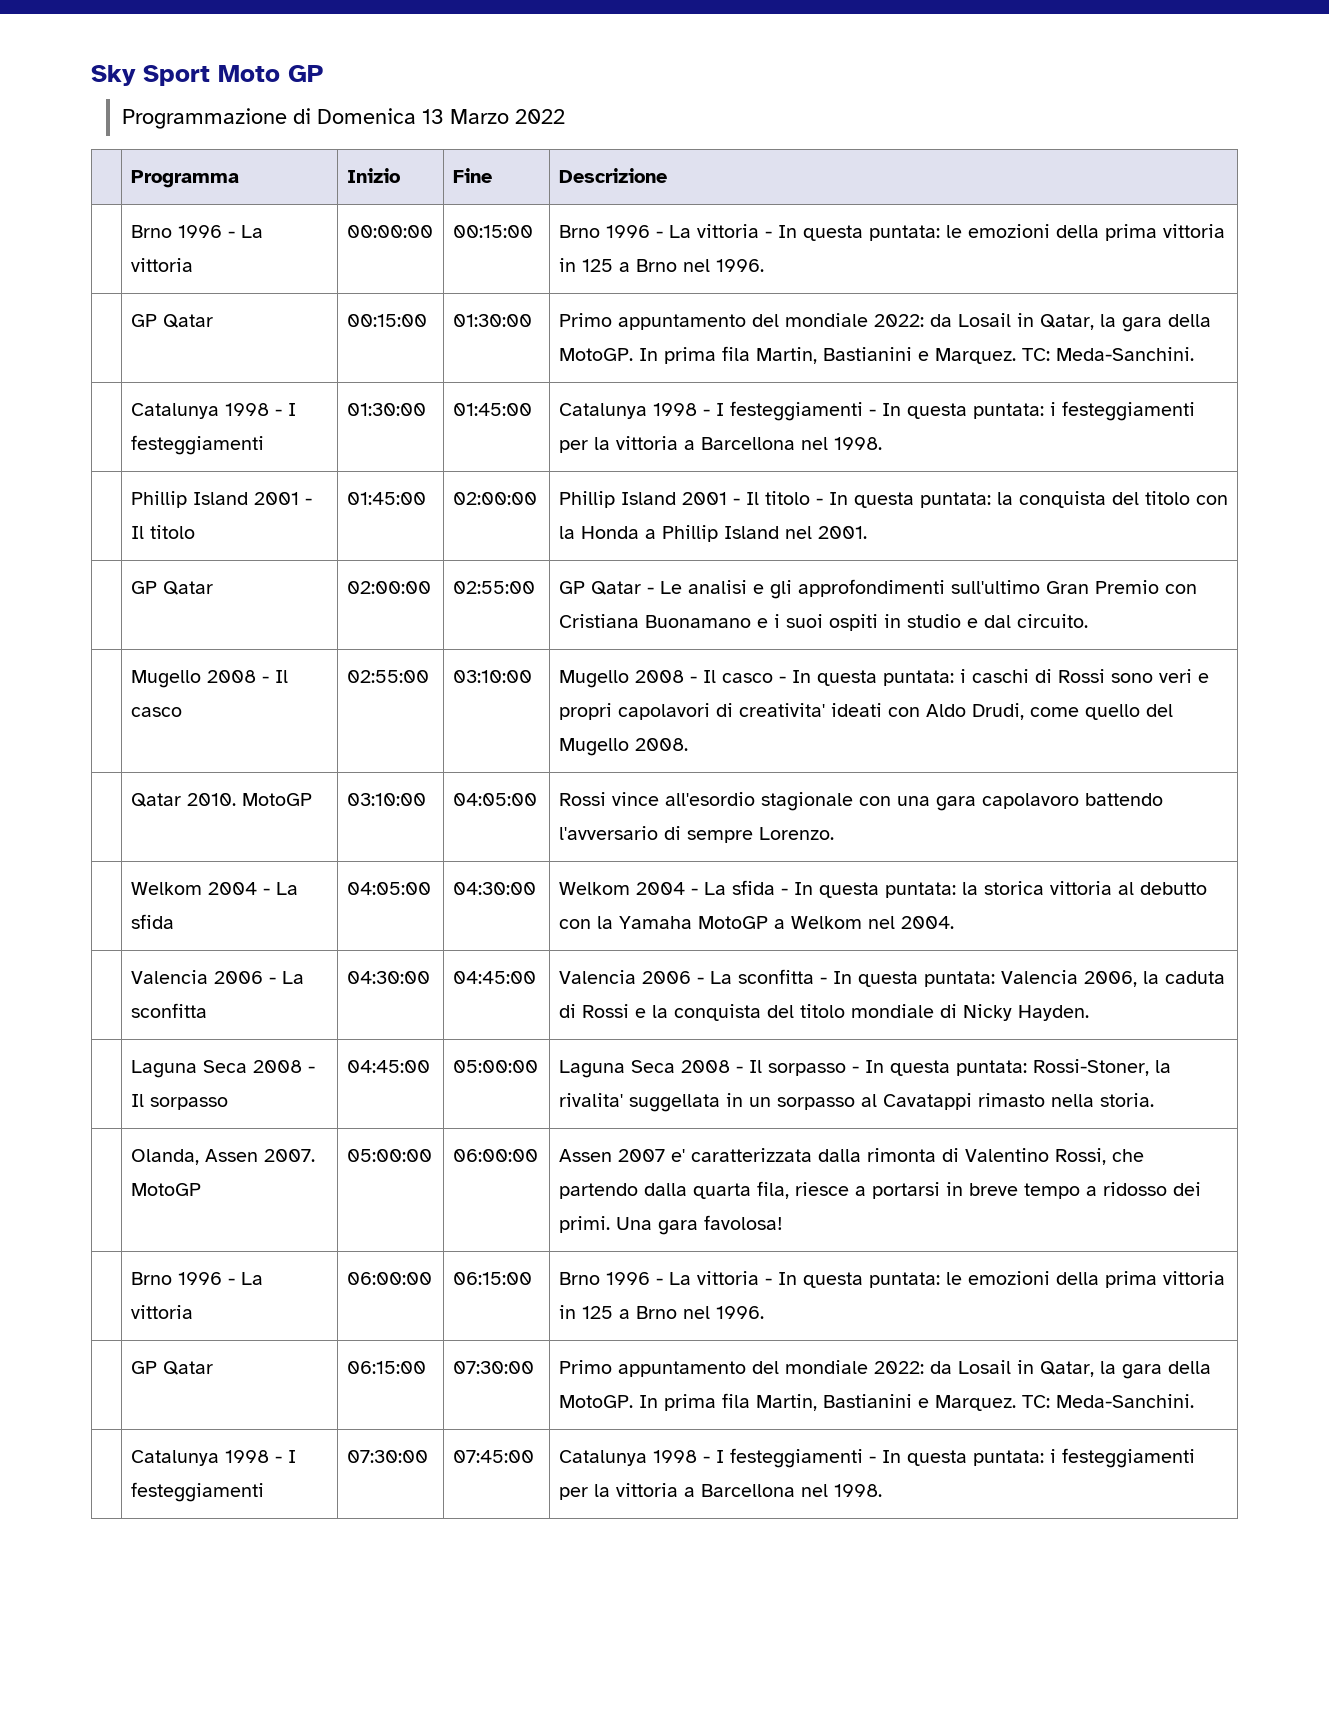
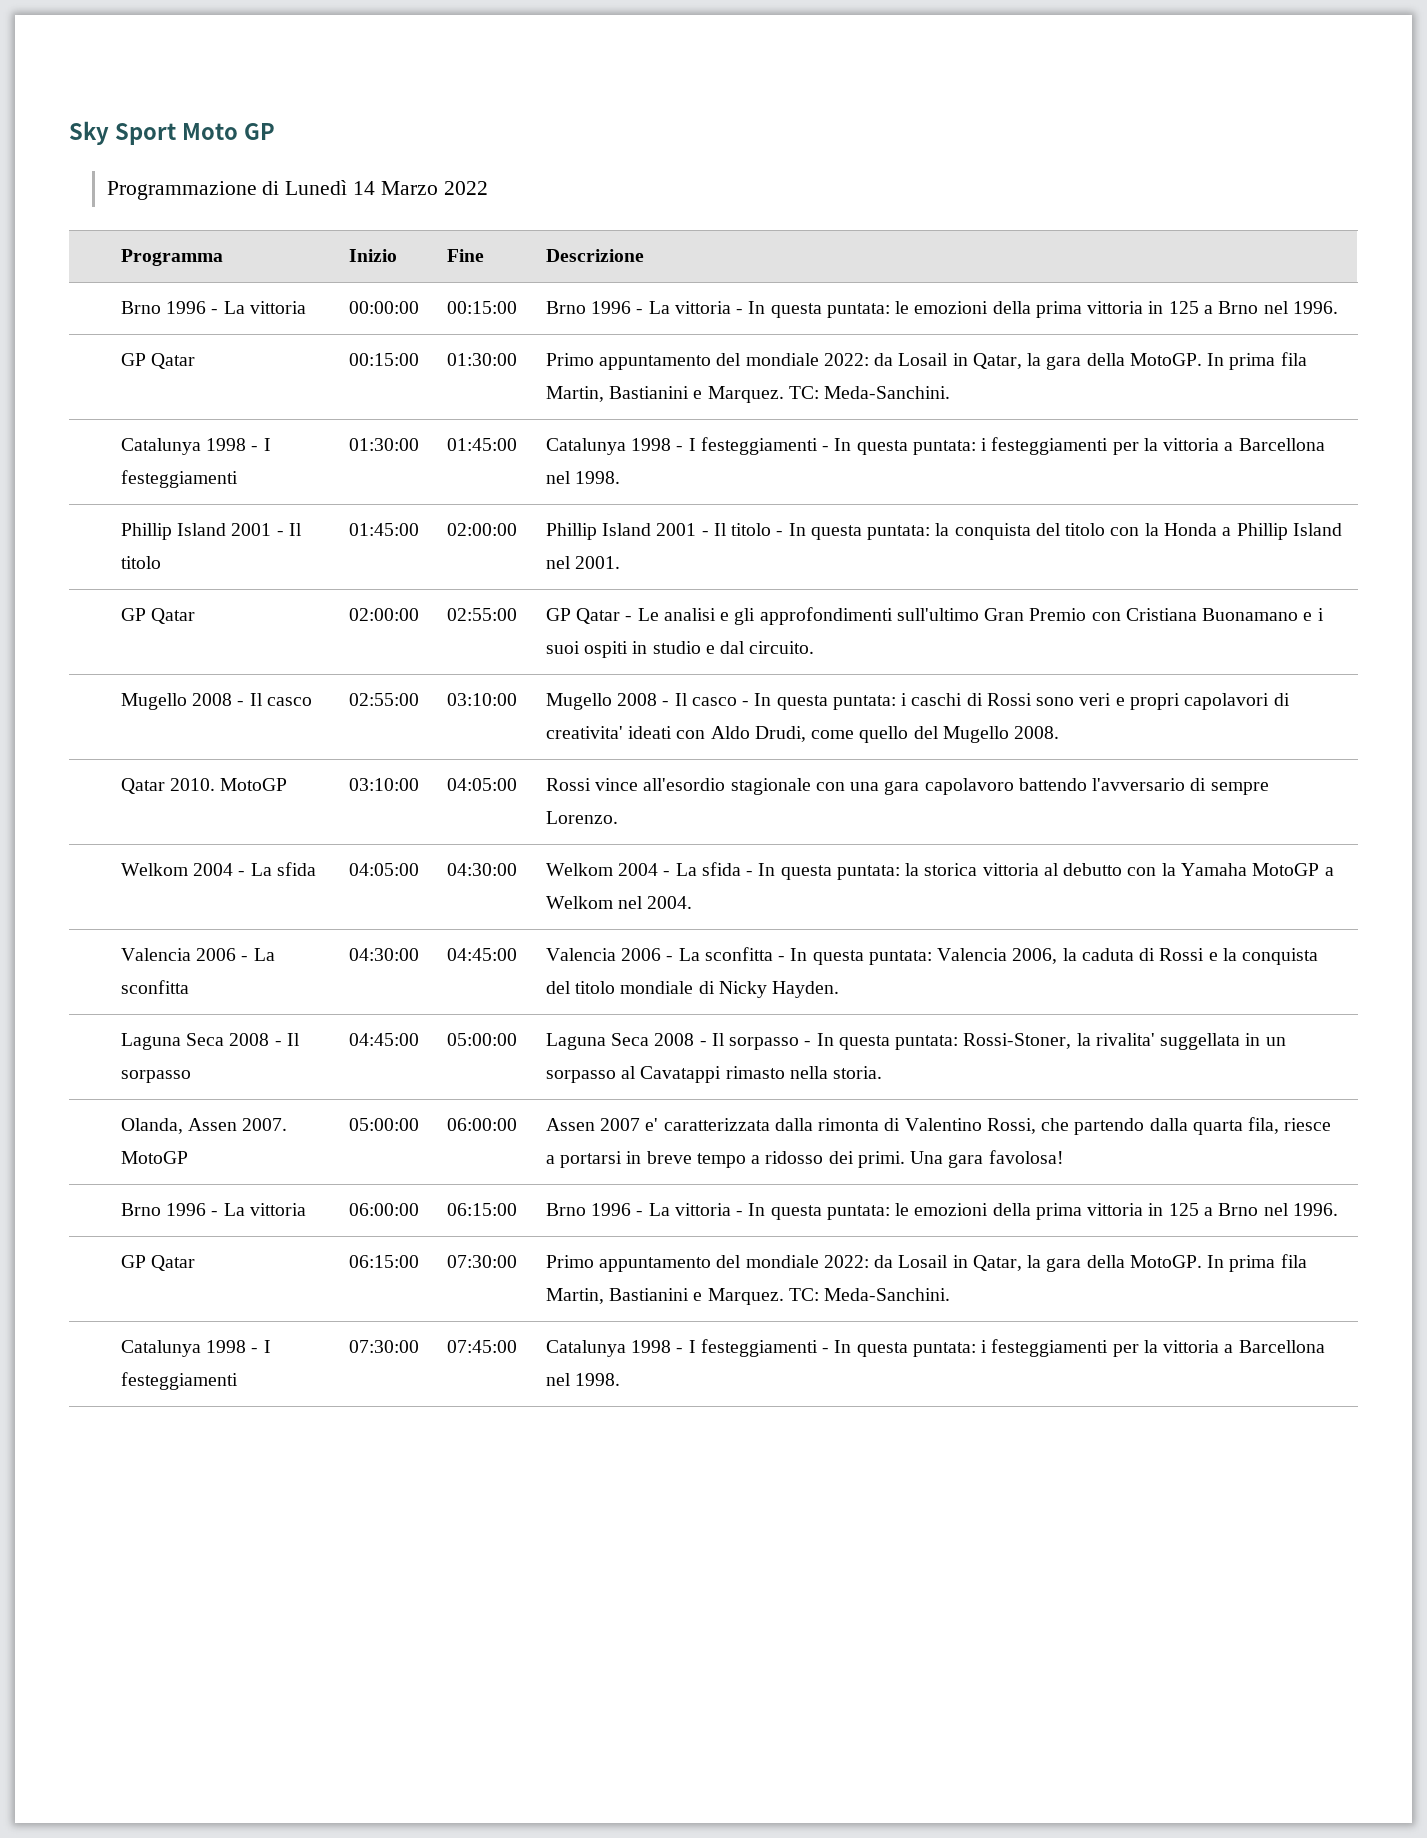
- Programmazione di Domenica 13 Marzo 2022
+ Programmazione di Lunedì 14 Marzo 2022

